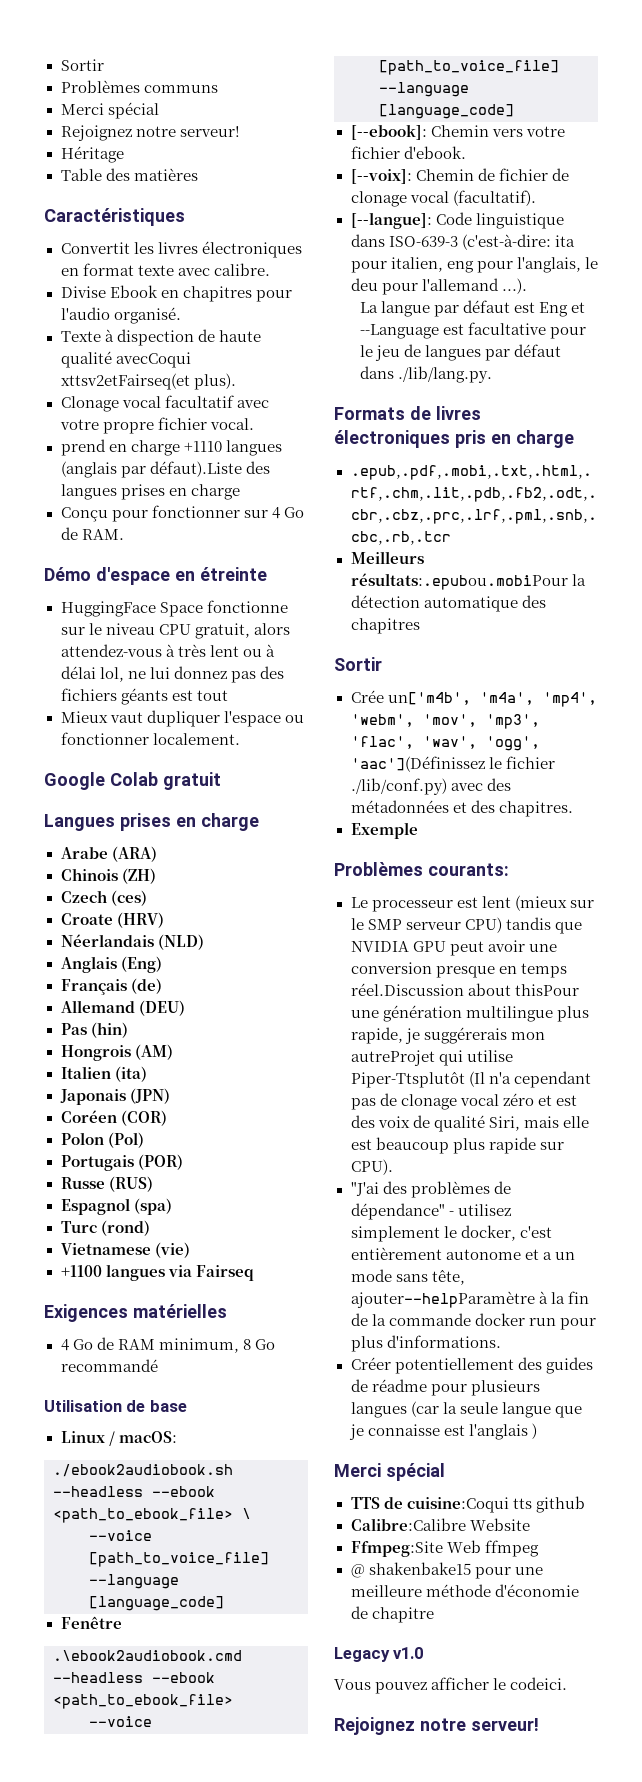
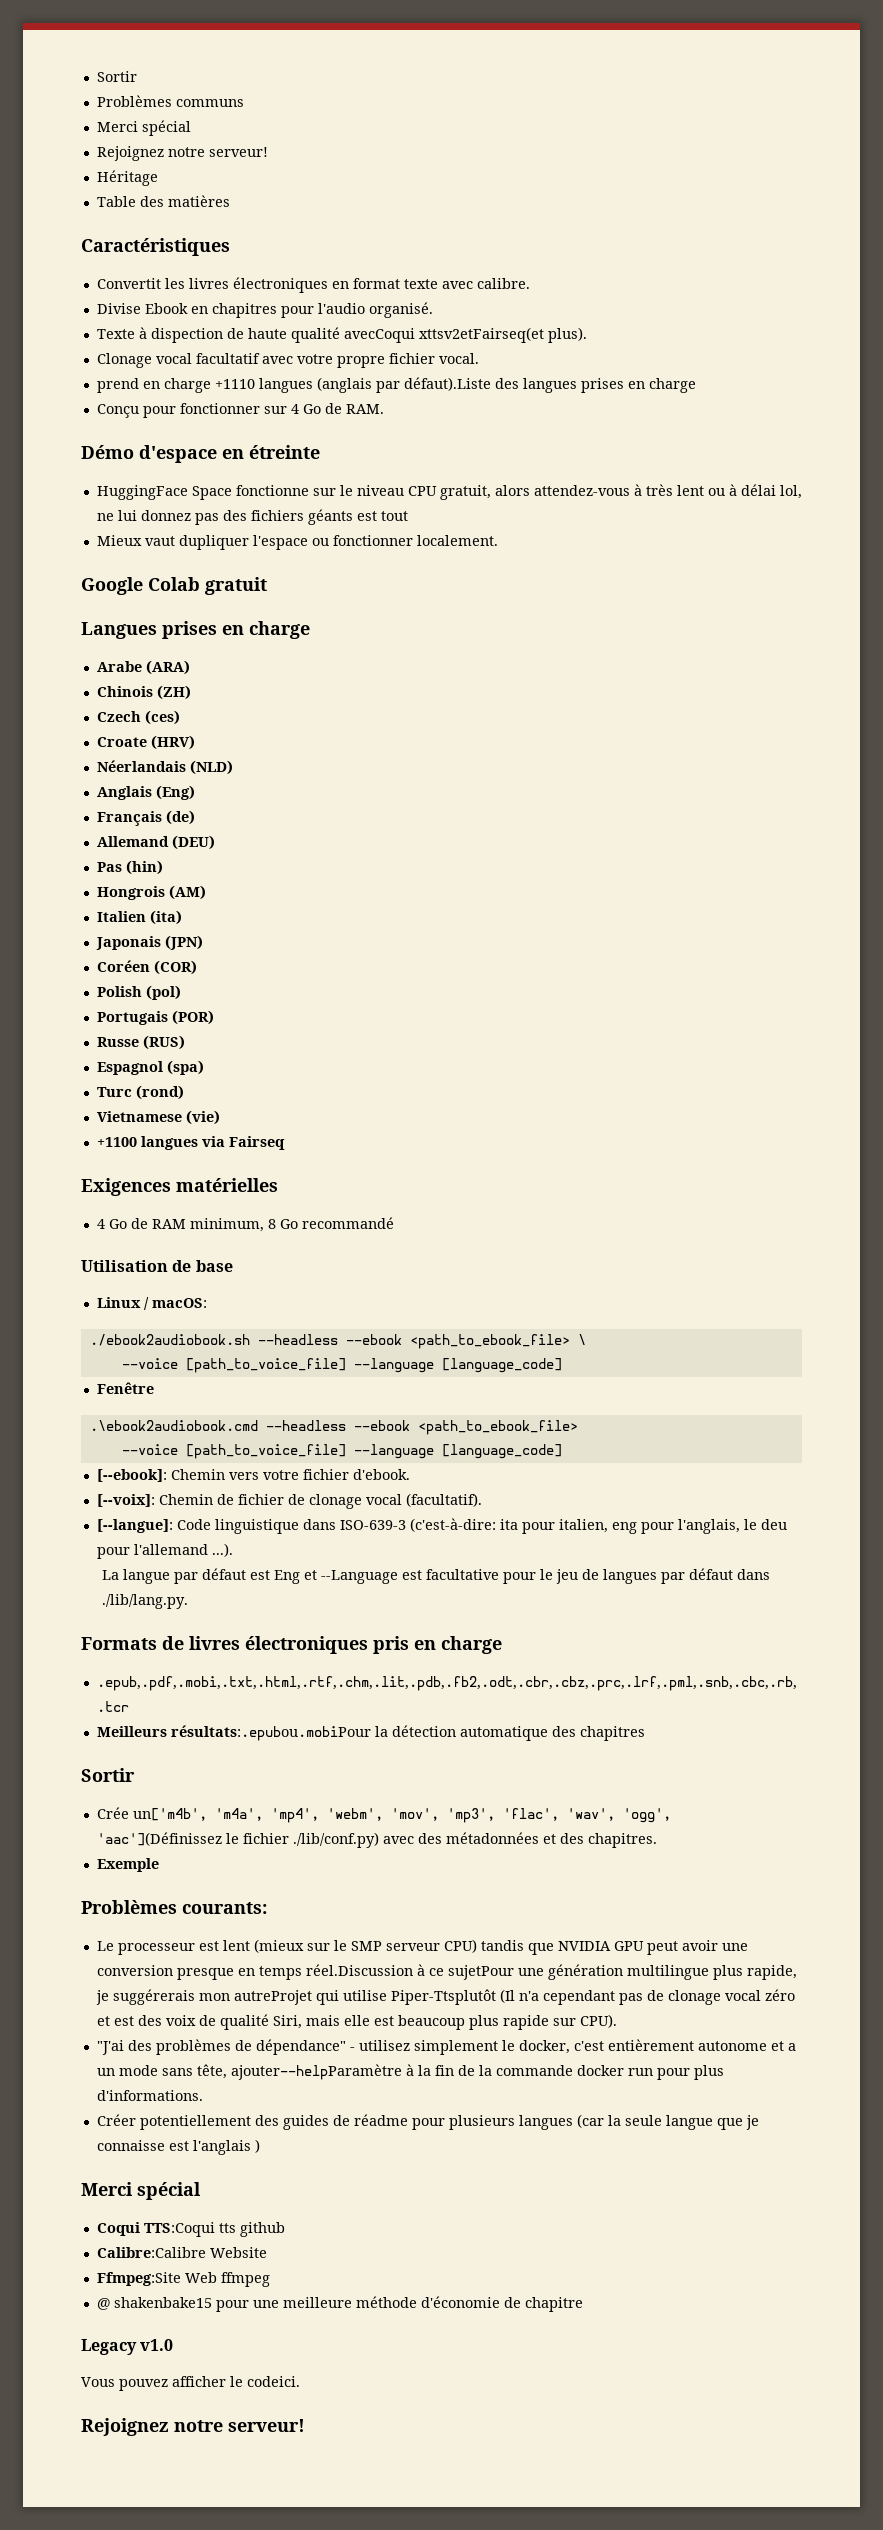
- Polon (Pol)
+ Polish (pol)
- Le processeur est lent (mieux sur le SMP serveur CPU) tandis que NVIDIA GPU peut avoir une conversion presque en temps réel.Discussion about thisPour une génération multilingue plus rapide, je suggérerais mon autreProjet qui utilise Piper-Ttsplutôt (Il n'a cependant pas de clonage vocal zéro et est des voix de qualité Siri, mais elle est beaucoup plus rapide sur CPU).
+ Le processeur est lent (mieux sur le SMP serveur CPU) tandis que NVIDIA GPU peut avoir une conversion presque en temps réel.Discussion à ce sujetPour une génération multilingue plus rapide, je suggérerais mon autreProjet qui utilise Piper-Ttsplutôt (Il n'a cependant pas de clonage vocal zéro et est des voix de qualité Siri, mais elle est beaucoup plus rapide sur CPU).
- TTS de cuisine:Coqui tts github
+ Coqui TTS:Coqui tts github

